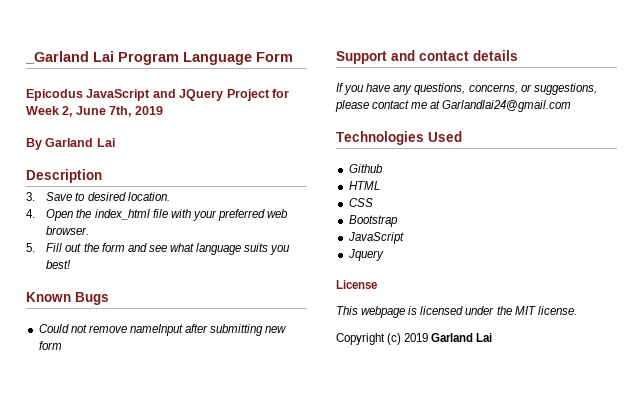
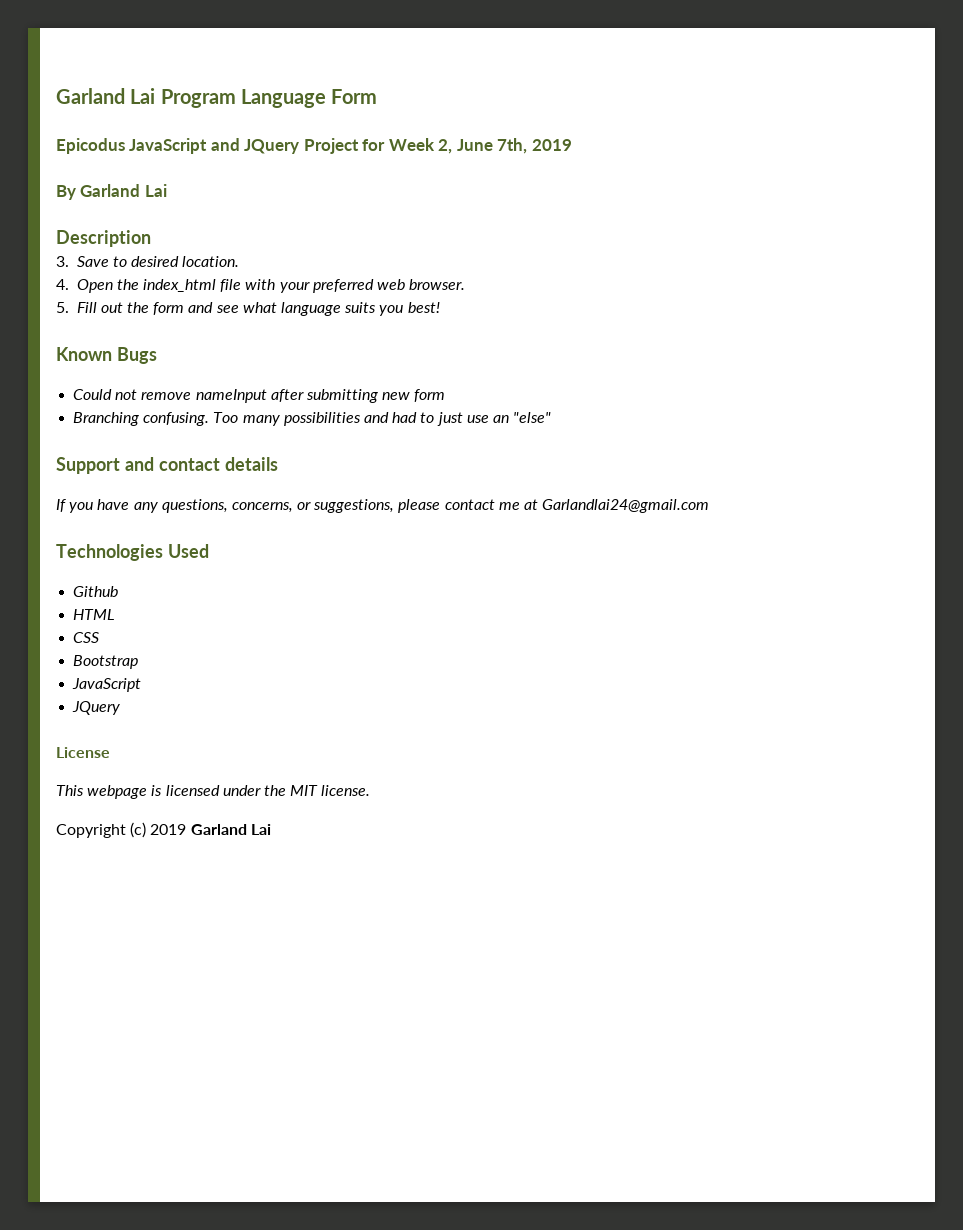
- _Garland Lai Program Language Form
+ Garland Lai Program Language Form
+ Branching confusing. Too many possibilities and had to just use an "else"
  Bootstrap
  JavaScript
- Jquery
+ JQuery

